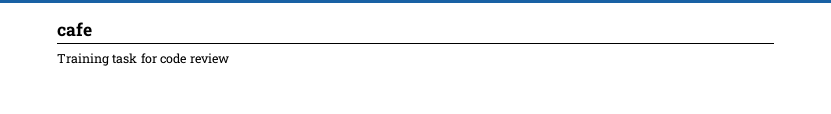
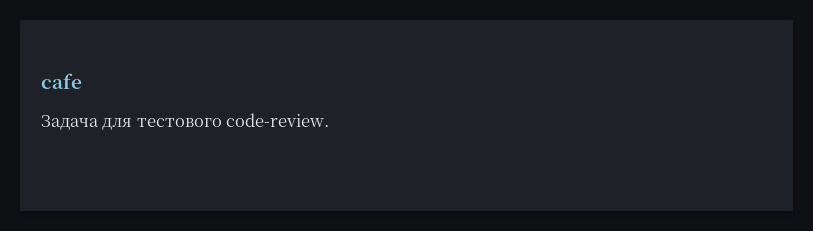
- Training task for code review
+ Задача для тестового code-review.

